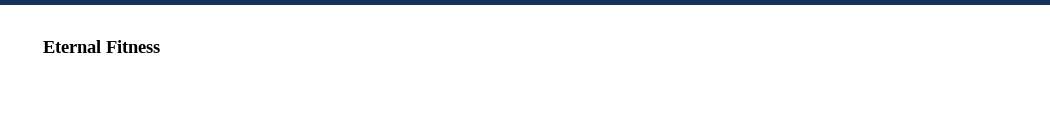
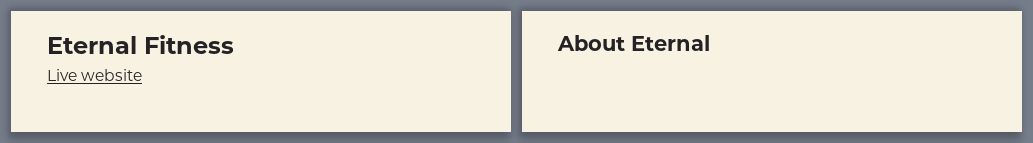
+ Live website
+ About Eternal

